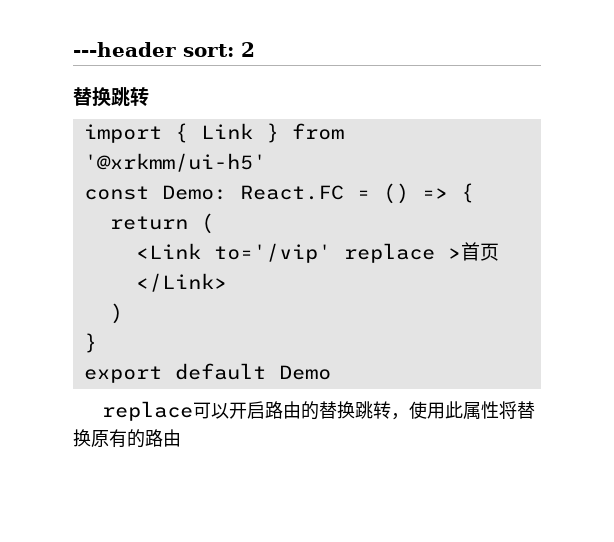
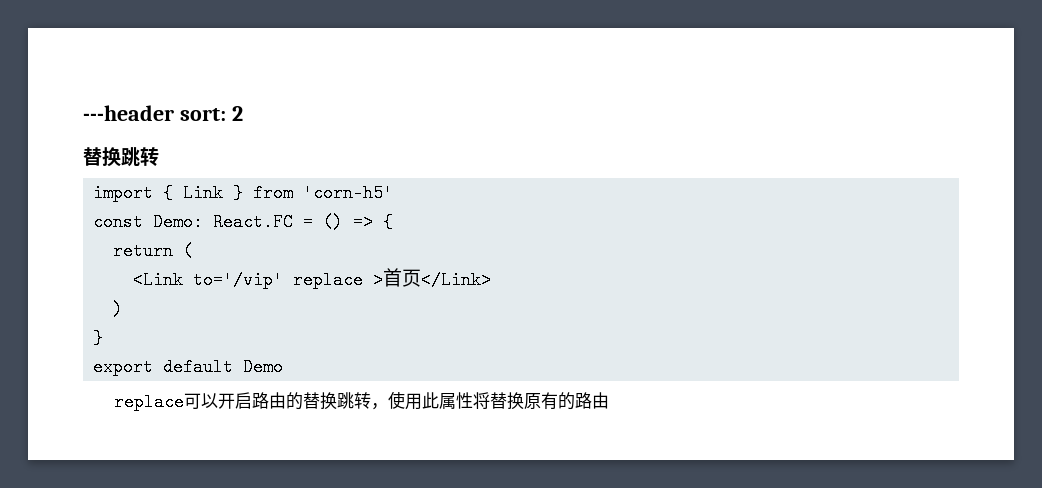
- import { Link } from '@xrkmm/ui-h5'
+ import { Link } from 'corn-h5'

